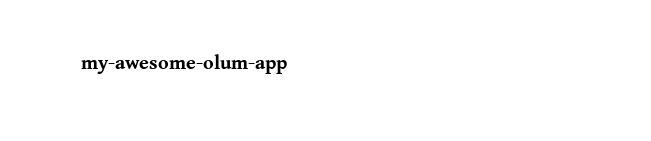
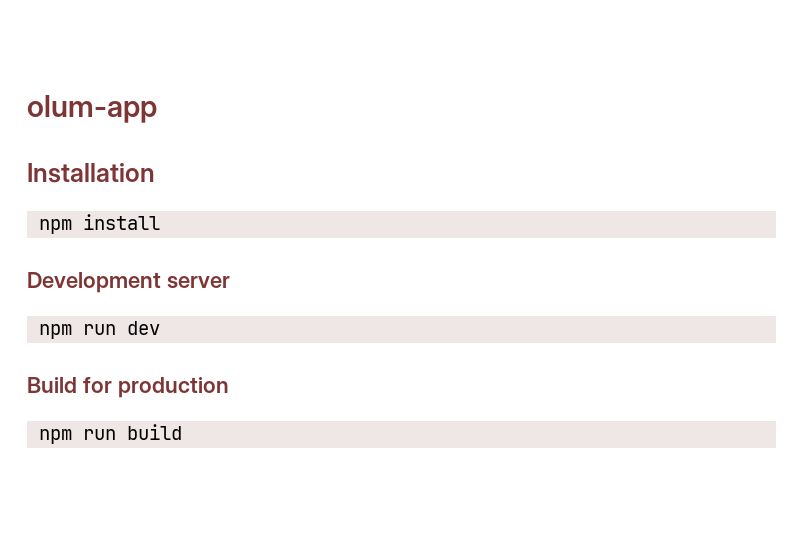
- my-awesome-olum-app
+ olum-app
+ Installation
+ npm install
+ Development server
+ npm run dev
+ Build for production
+ npm run build

